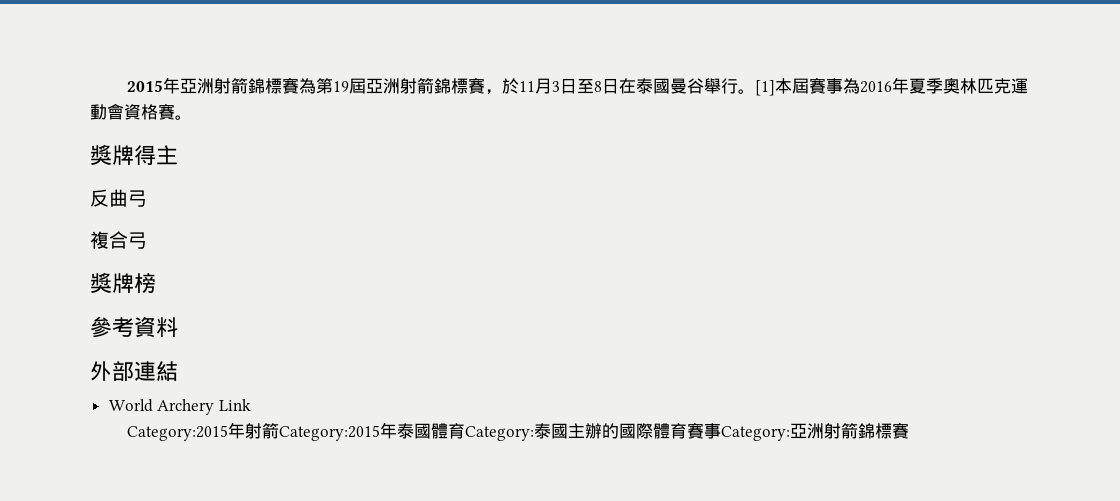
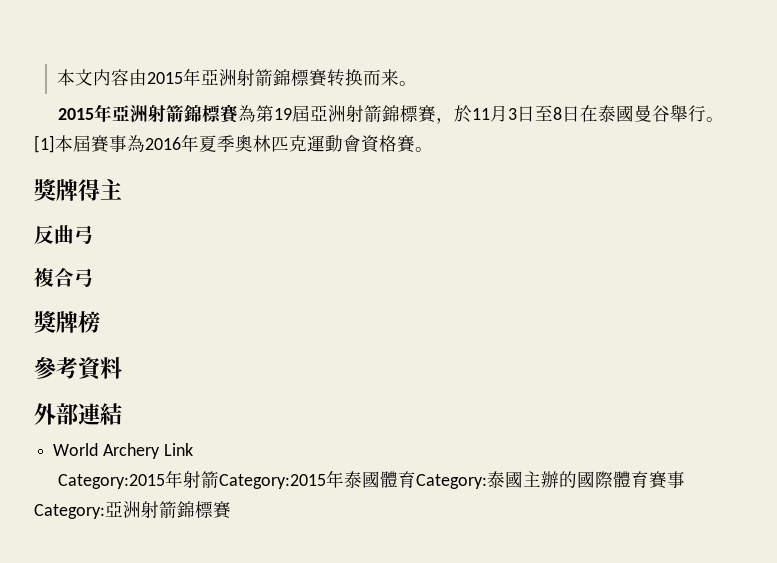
+ 本文内容由2015年亞洲射箭錦標賽转换而来。

